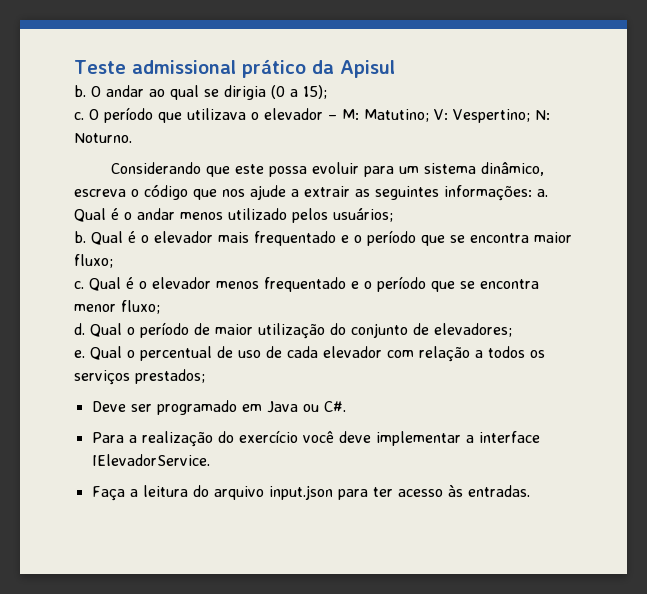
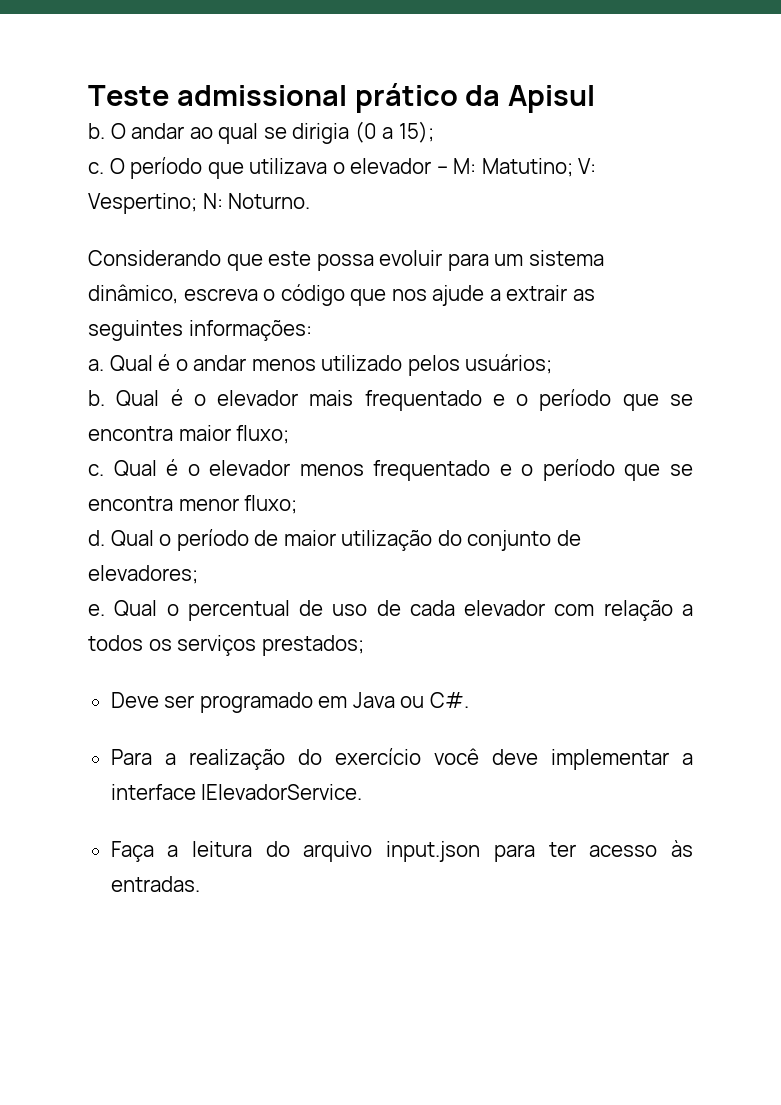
- Considerando que este possa evoluir para um sistema dinâmico, escreva o código que nos ajude a extrair as seguintes informações: a.
+ Considerando que este possa evoluir para um sistema dinâmico, escreva o código que nos ajude a extrair as seguintes informações:
+ a.

